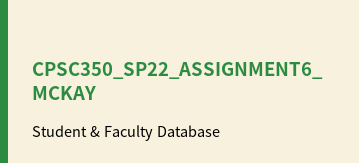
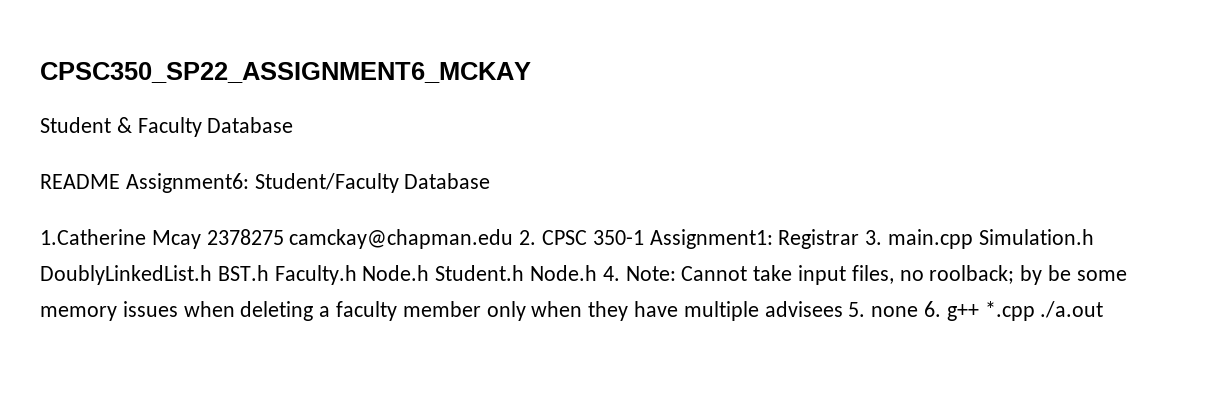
+ README Assignment6: Student/Faculty Database
+ 1.Catherine Mcay 2378275 camckay@chapman.edu 2. CPSC 350-1 Assignment1: Registrar 3. main.cpp Simulation.h DoublyLinkedList.h BST.h Faculty.h Node.h Student.h Node.h 4. Note: Cannot take input files, no roolback; by be some memory issues when deleting a faculty member only when they have multiple advisees 5. none 6. g++ *.cpp ./a.out

